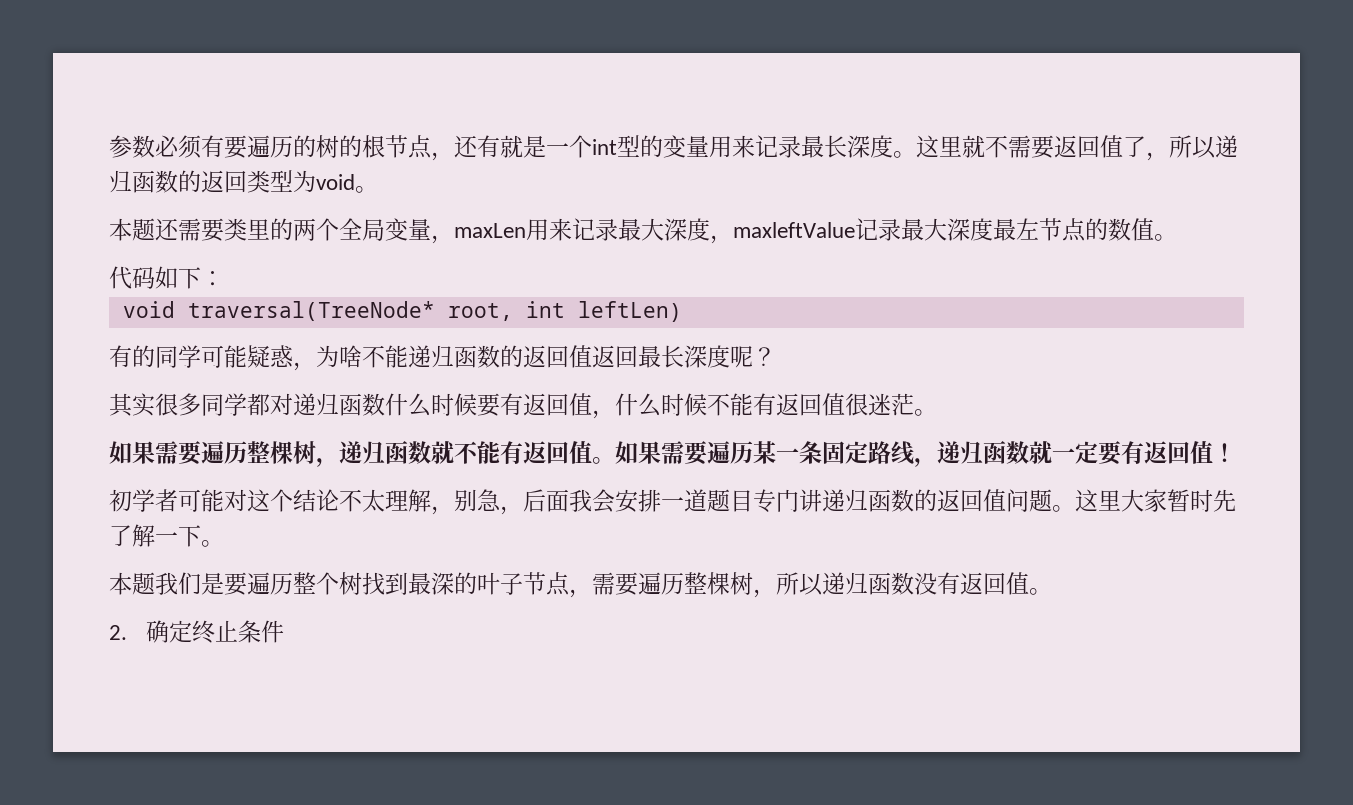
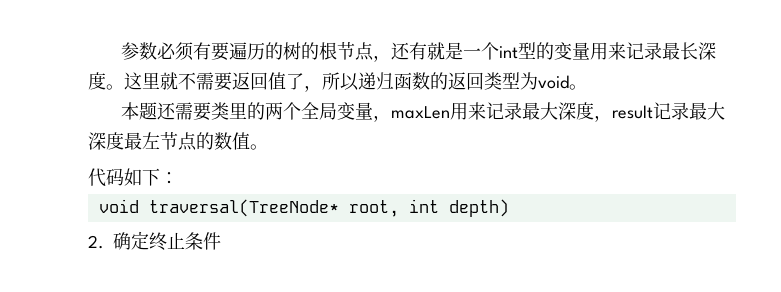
- 本题还需要类里的两个全局变量，maxLen用来记录最大深度，maxleftValue记录最大深度最左节点的数值。
+ 本题还需要类里的两个全局变量，maxLen用来记录最大深度，result记录最大深度最左节点的数值。
- void traversal(TreeNode* root, int leftLen)
- 有的同学可能疑惑，为啥不能递归函数的返回值返回最长深度呢？
- 其实很多同学都对递归函数什么时候要有返回值，什么时候不能有返回值很迷茫。
- 如果需要遍历整棵树，递归函数就不能有返回值。如果需要遍历某一条固定路线，递归函数就一定要有返回值！
- 初学者可能对这个结论不太理解，别急，后面我会安排一道题目专门讲递归函数的返回值问题。这里大家暂时先了解一下。
- 本题我们是要遍历整个树找到最深的叶子节点，需要遍历整棵树，所以递归函数没有返回值。
+ void traversal(TreeNode* root, int depth)

